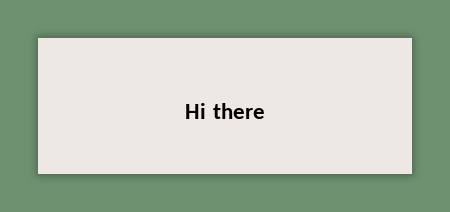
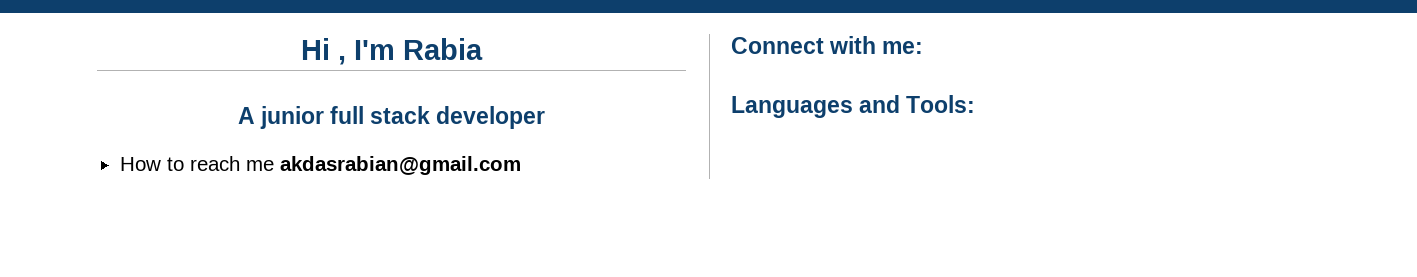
- Hi there
+ Hi , I'm Rabia
+ A junior full stack developer
+ How to reach me akdasrabian@gmail.com
+ Connect with me:
+ Languages and Tools:

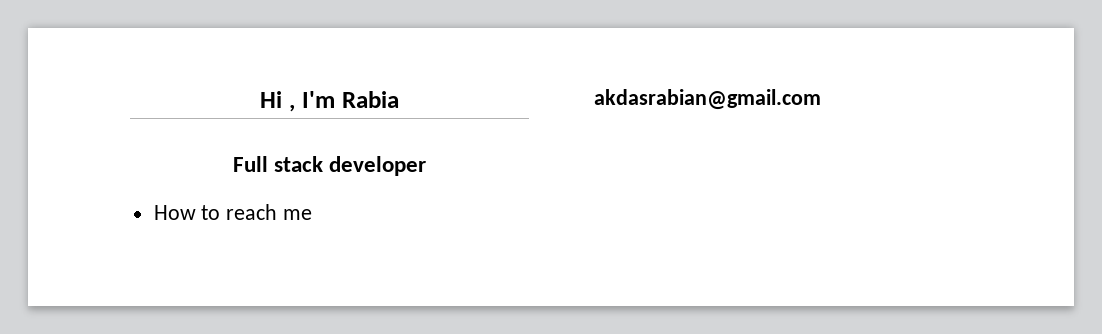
- A junior full stack developer
+ Full stack developer
- Connect with me:
- Languages and Tools:

